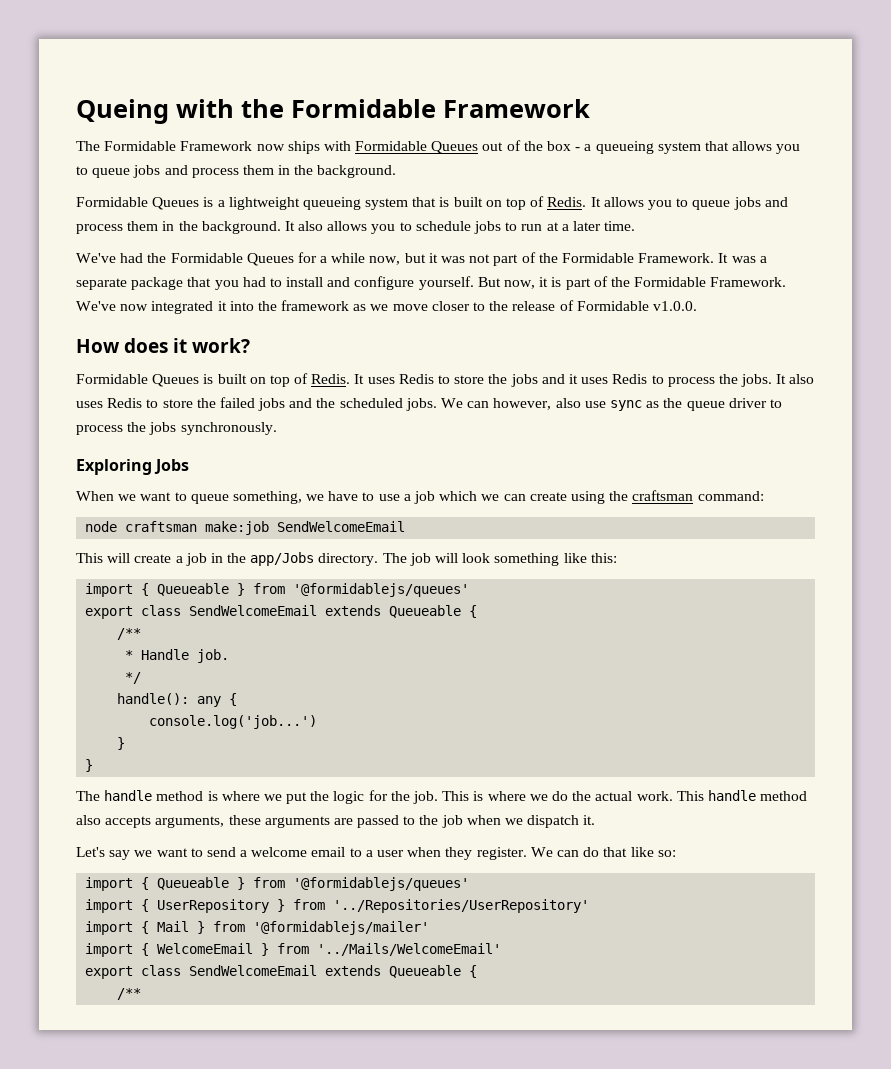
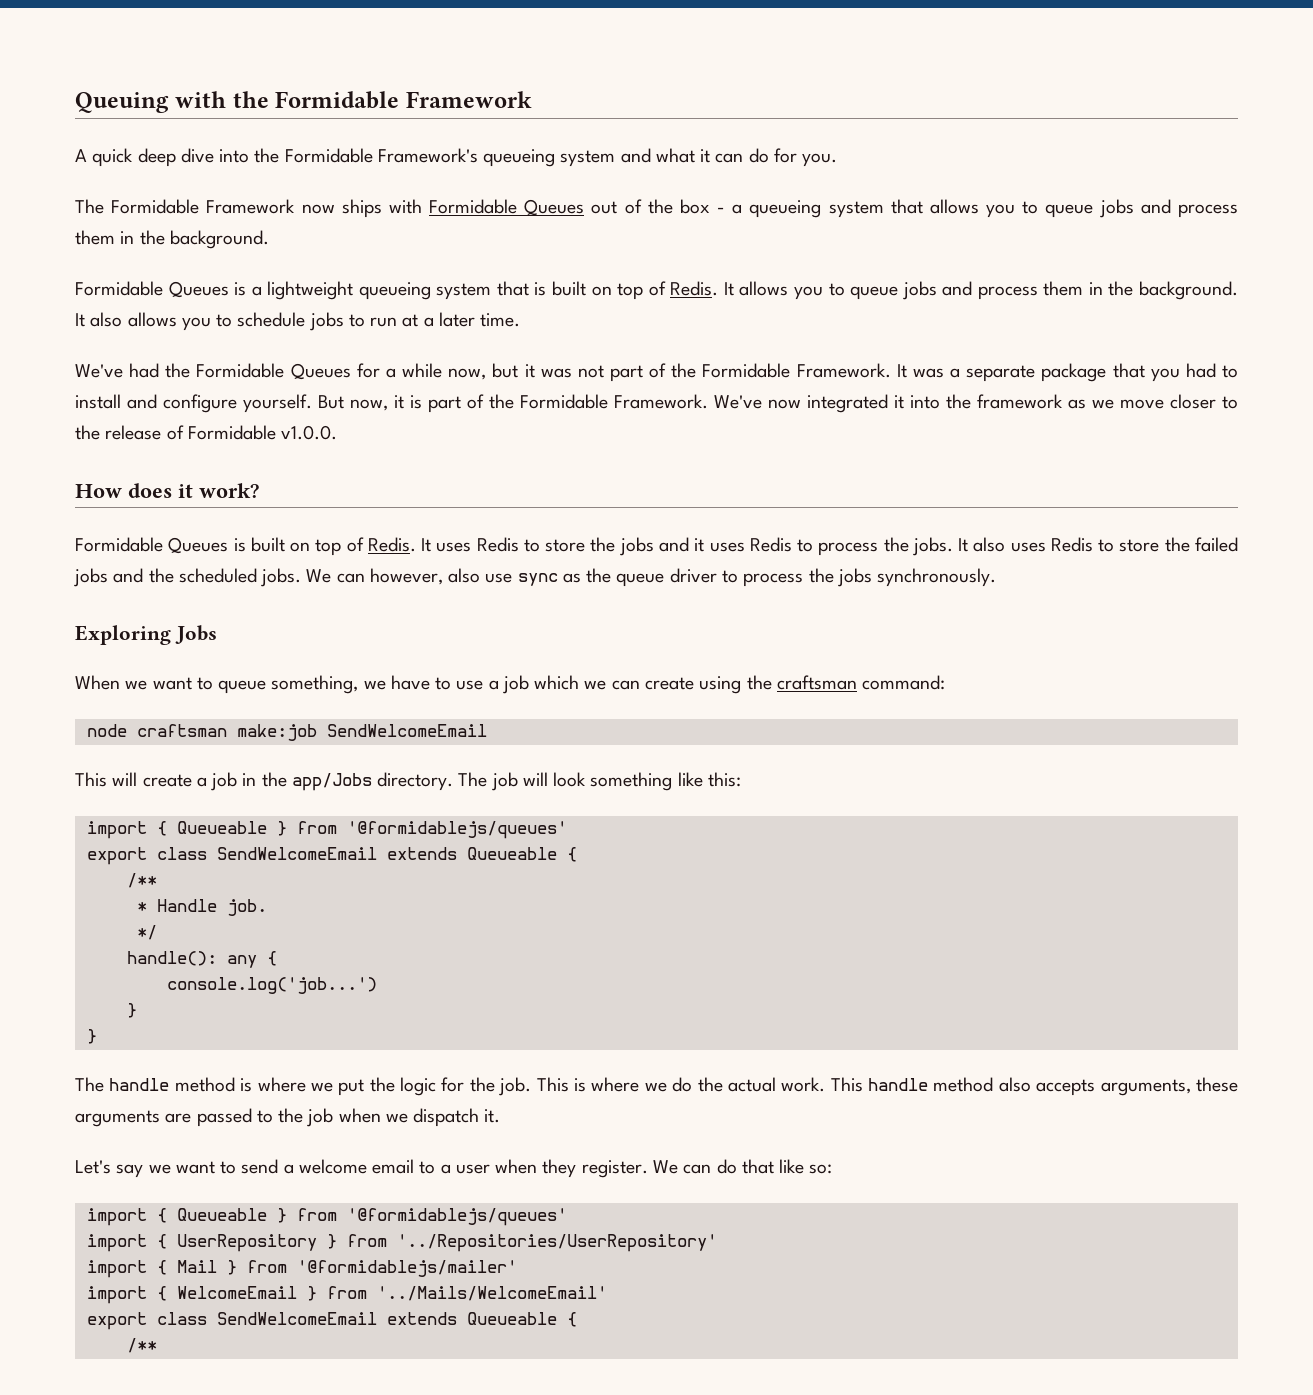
- Queing with the Formidable Framework
+ Queuing with the Formidable Framework
+ A quick deep dive into the Formidable Framework's queueing system and what it can do for you.

